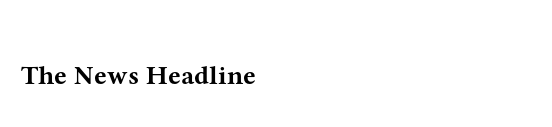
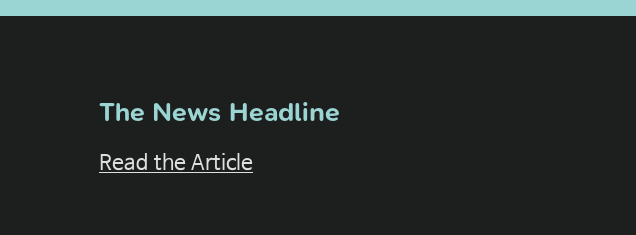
+ Read the Article

